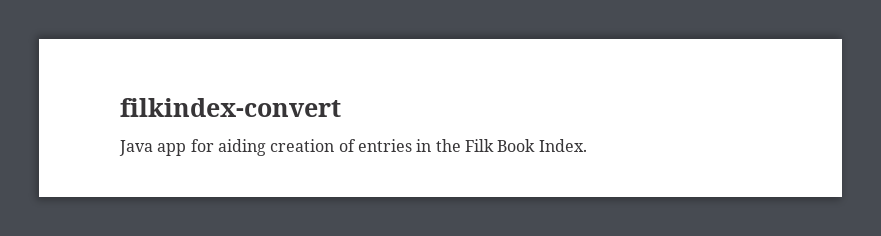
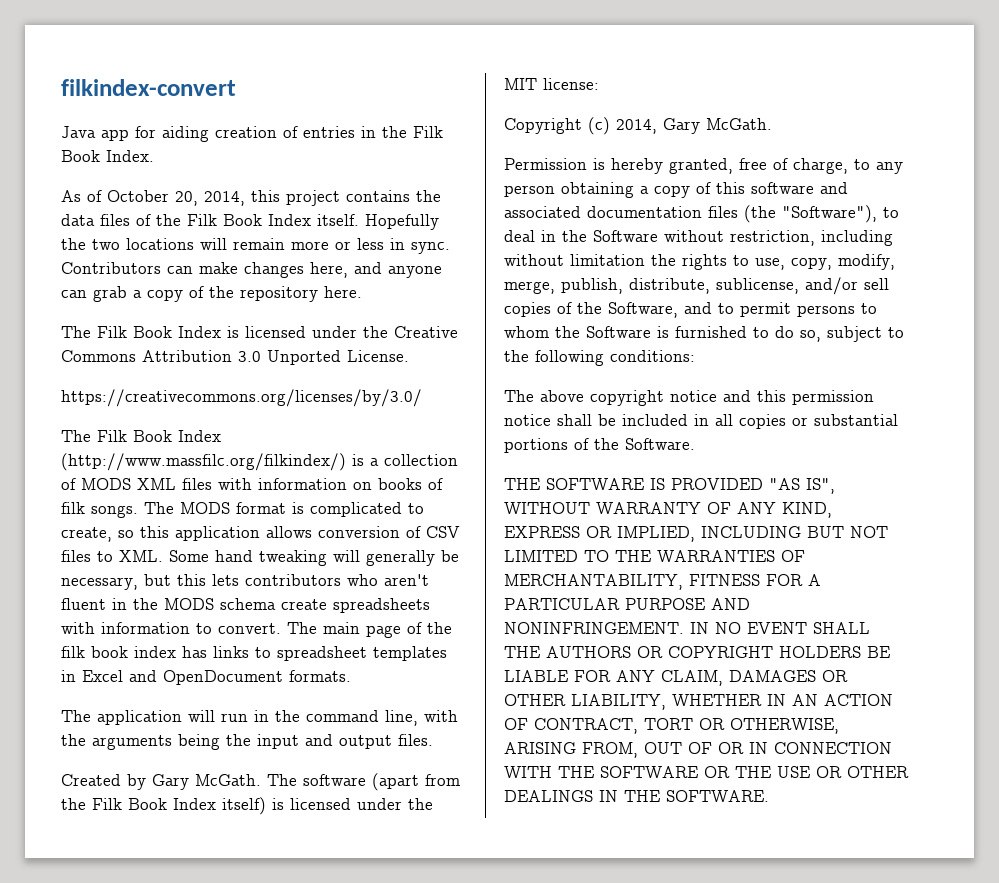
+ As of October 20, 2014, this project contains the data files of the Filk Book Index itself. Hopefully the two locations will remain more or less in sync. Contributors can make changes here, and anyone can grab a copy of the repository here.
+ The Filk Book Index is licensed under the Creative Commons Attribution 3.0 Unported License.
+ https://creativecommons.org/licenses/by/3.0/
+ The Filk Book Index (http://www.massfilc.org/filkindex/) is a collection of MODS XML files with information on books of filk songs. The MODS format is complicated to create, so this application allows conversion of CSV files to XML. Some hand tweaking will generally be necessary, but this lets contributors who aren't fluent in the MODS schema create spreadsheets with information to convert. The main page of the filk book index has links to spreadsheet templates in Excel and OpenDocument formats.
+ The application will run in the command line, with the arguments being the input and output files.
+ Created by Gary McGath. The software (apart from the Filk Book Index itself) is licensed under the MIT license:
+ Copyright (c) 2014, Gary McGath.
+ Permission is hereby granted, free of charge, to any person obtaining a copy of this software and associated documentation files (the "Software"), to deal in the Software without restriction, including without limitation the rights to use, copy, modify, merge, publish, distribute, sublicense, and/or sell copies of the Software, and to permit persons to whom the Software is furnished to do so, subject to the following conditions:
+ The above copyright notice and this permission notice shall be included in all copies or substantial portions of the Software.
+ THE SOFTWARE IS PROVIDED "AS IS", WITHOUT WARRANTY OF ANY KIND, EXPRESS OR IMPLIED, INCLUDING BUT NOT LIMITED TO THE WARRANTIES OF MERCHANTABILITY, FITNESS FOR A PARTICULAR PURPOSE AND NONINFRINGEMENT. IN NO EVENT SHALL THE AUTHORS OR COPYRIGHT HOLDERS BE LIABLE FOR ANY CLAIM, DAMAGES OR OTHER LIABILITY, WHETHER IN AN ACTION OF CONTRACT, TORT OR OTHERWISE, ARISING FROM, OUT OF OR IN CONNECTION WITH THE SOFTWARE OR THE USE OR OTHER DEALINGS IN THE SOFTWARE.

